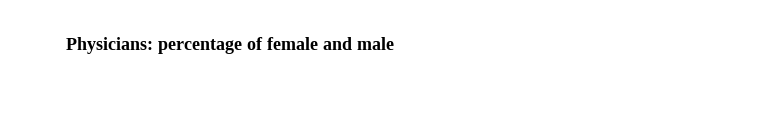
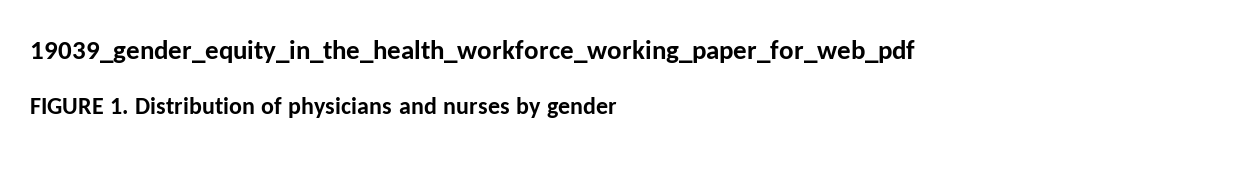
- Physicians: percentage of female and male
+ 19039_gender_equity_in_the_health_workforce_working_paper_for_web_pdf
+ FIGURE 1. Distribution of physicians and nurses by gender

